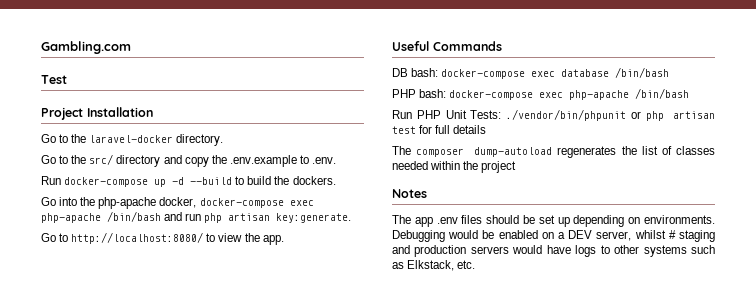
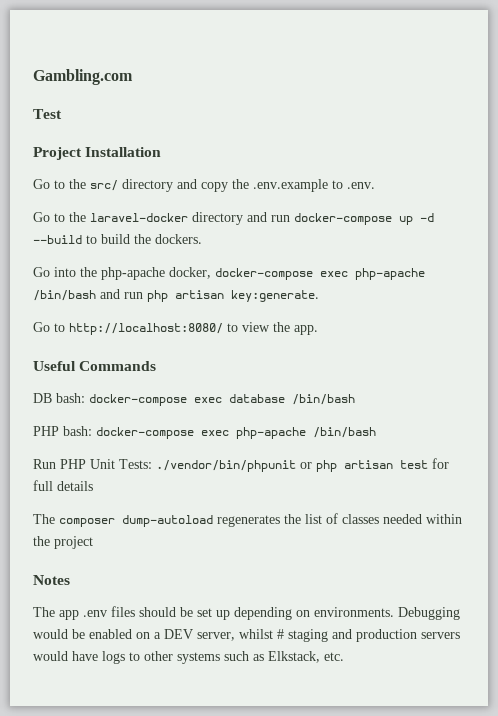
- Go to the laravel-docker directory.
- Run docker-compose up -d --build to build the dockers.
+ Go to the laravel-docker directory and run docker-compose up -d --build to build the dockers.

